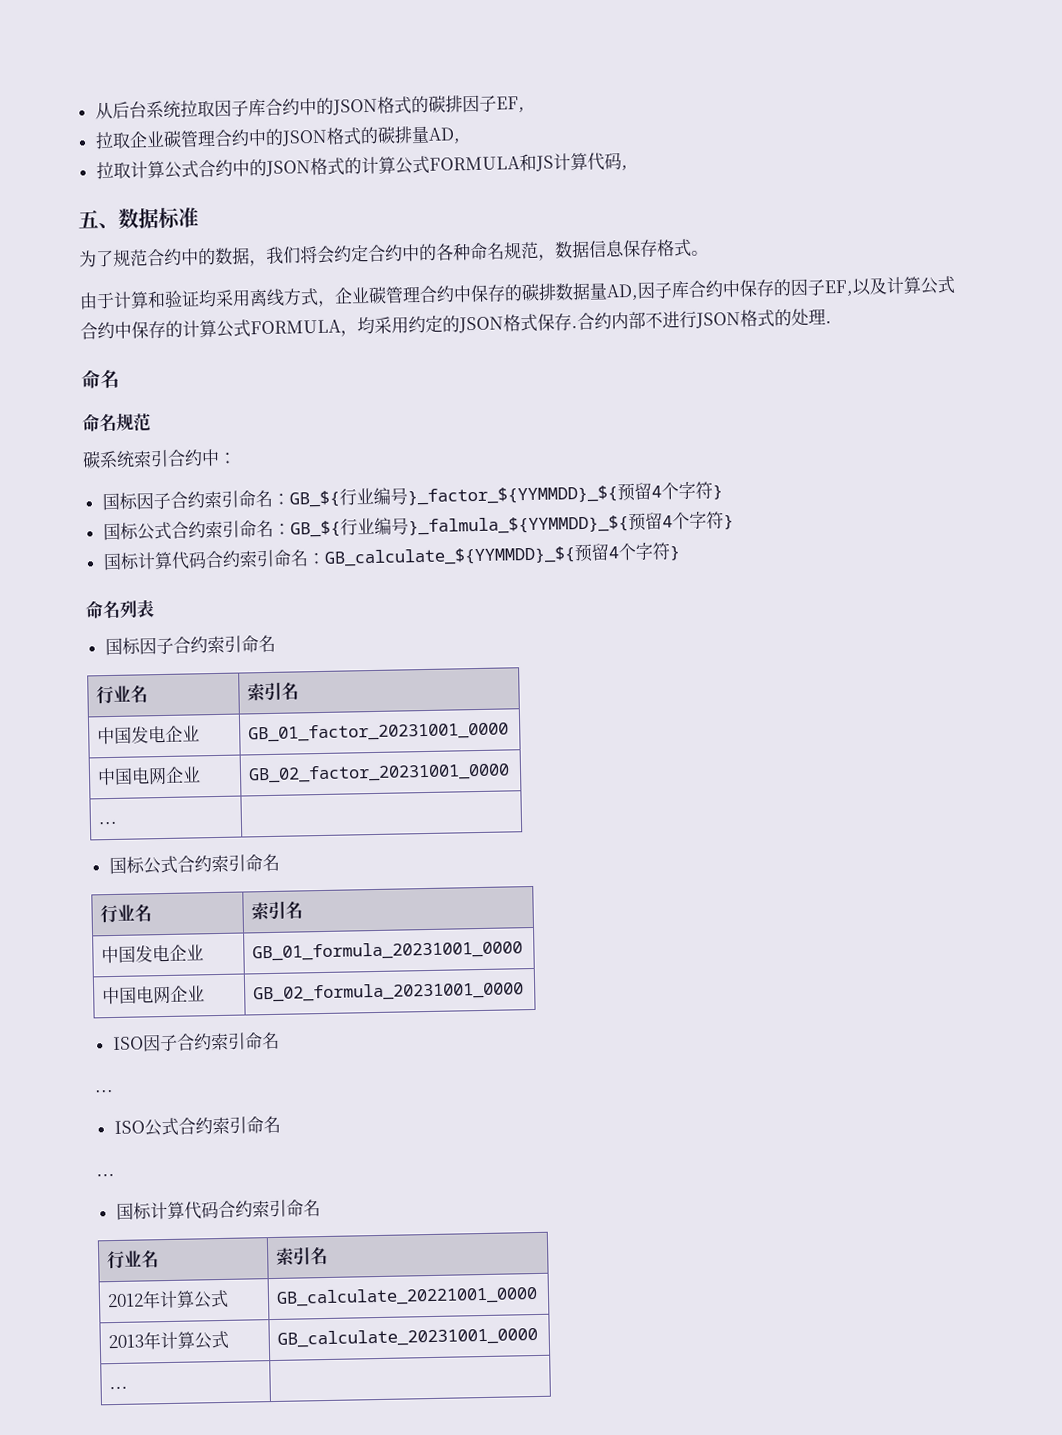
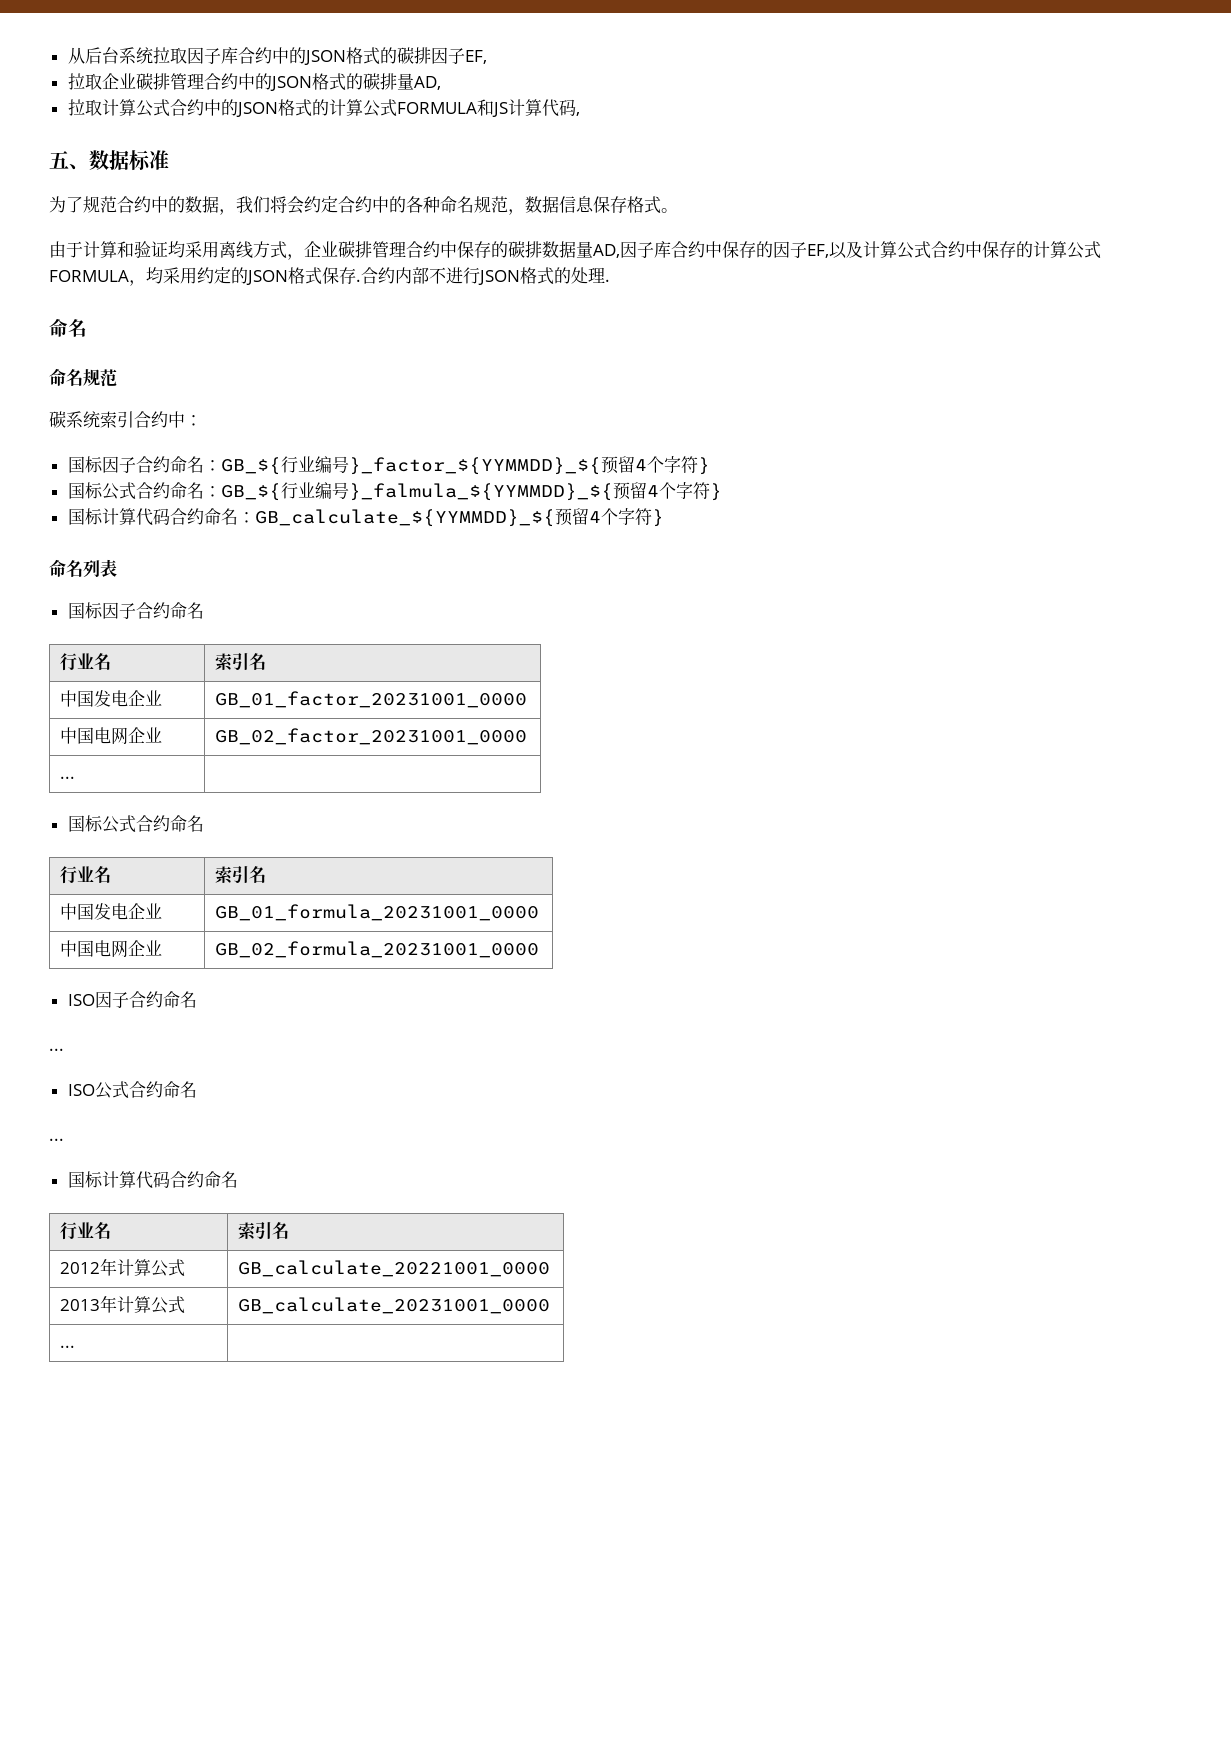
- 拉取企业碳管理合约中的JSON格式的碳排量AD,
+ 拉取企业碳排管理合约中的JSON格式的碳排量AD,
- 由于计算和验证均采用离线方式，企业碳管理合约中保存的碳排数据量AD,因子库合约中保存的因子EF,以及计算公式合约中保存的计算公式FORMULA，均采用约定的JSON格式保存.
+ 由于计算和验证均采用离线方式，企业碳排管理合约中保存的碳排数据量AD,因子库合约中保存的因子EF,以及计算公式合约中保存的计算公式FORMULA，均采用约定的JSON格式保存.
- 国标因子合约索引命名：GB_${行业编号}_factor_${YYMMDD}_${预留4个字符}
+ 国标因子合约命名：GB_${行业编号}_factor_${YYMMDD}_${预留4个字符}
- 国标公式合约索引命名：GB_${行业编号}_falmula_${YYMMDD}_${预留4个字符}
+ 国标公式合约命名：GB_${行业编号}_falmula_${YYMMDD}_${预留4个字符}
- 国标计算代码合约索引命名：GB_calculate_${YYMMDD}_${预留4个字符}
+ 国标计算代码合约命名：GB_calculate_${YYMMDD}_${预留4个字符}
  命名列表
- 国标因子合约索引命名
+ 国标因子合约命名
  中国电网企业 | GB_02_factor_20231001_0000
  ... |
- 国标公式合约索引命名
+ 国标公式合约命名
- ISO因子合约索引命名
+ ISO因子合约命名
- ISO公式合约索引命名
+ ISO公式合约命名
  ...
- 国标计算代码合约索引命名
+ 国标计算代码合约命名

